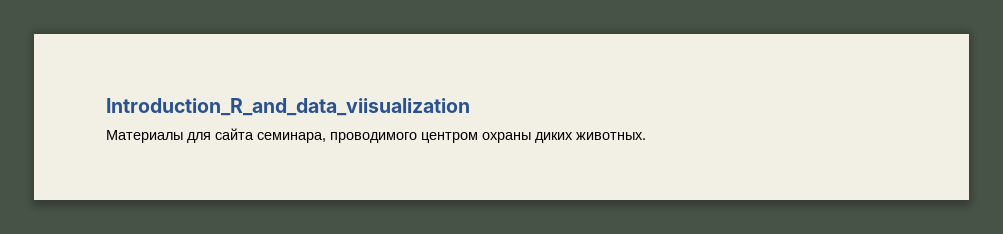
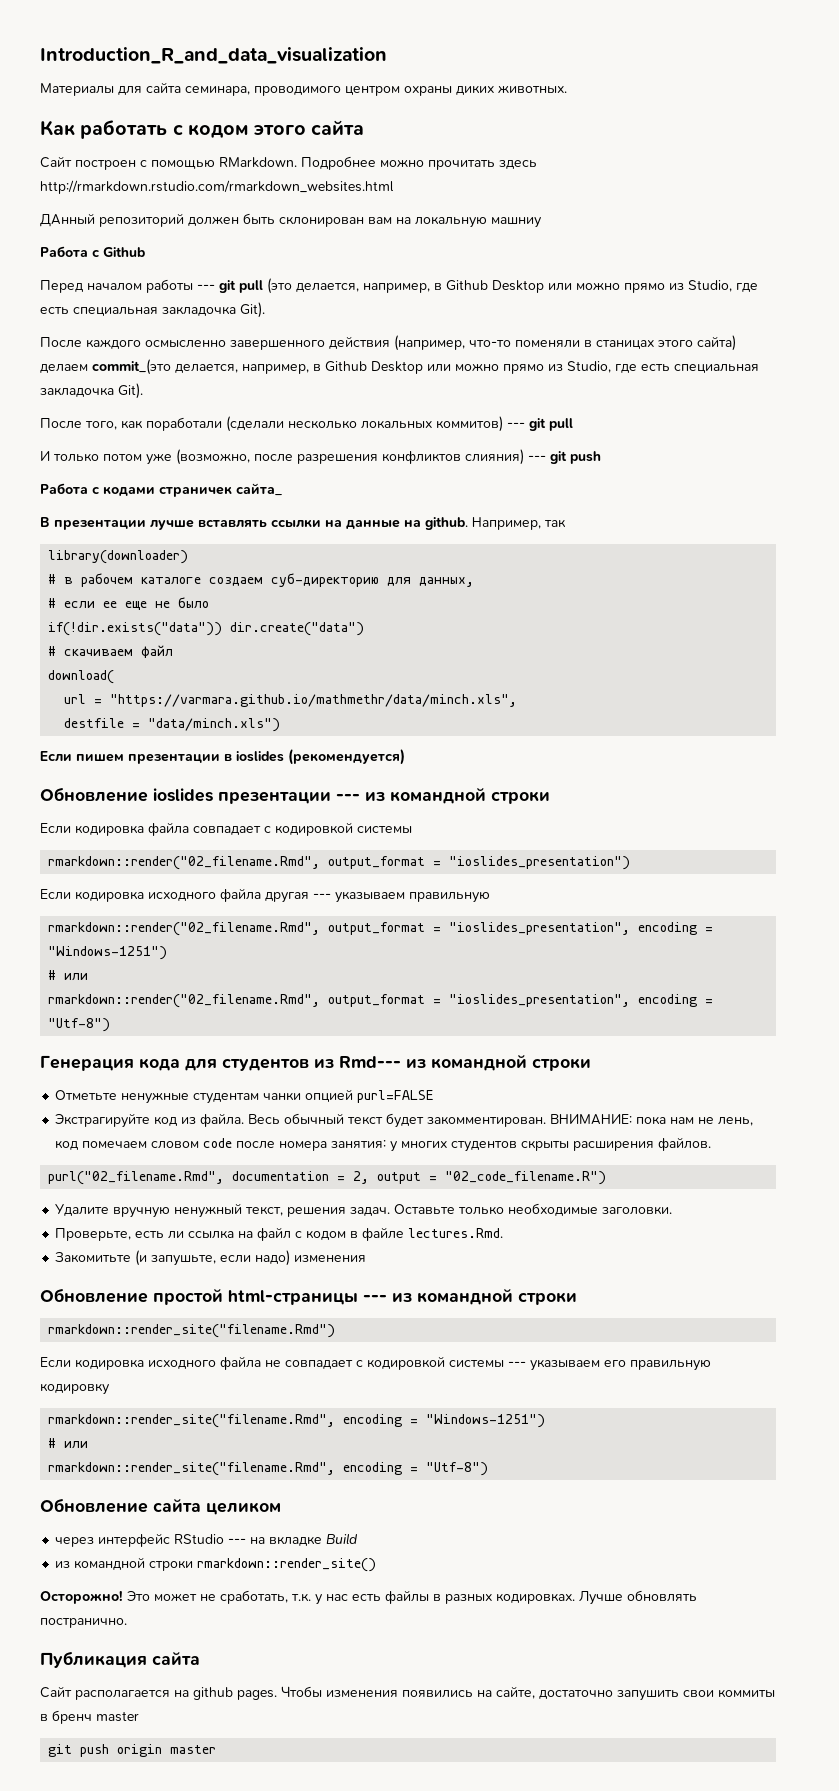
- Introduction_R_and_data_viisualization
+ Introduction_R_and_data_visualization
+ Как работать с кодом этого сайта
+ Cайт построен с помощью RMarkdown. Подробнее можно прочитать здесь http://rmarkdown.rstudio.com/rmarkdown_websites.html
+ ДАнный репозиторий должен быть склонирован вам на локальную машниу
+ Работа с Github
+ Перед началом работы --- git pull (это делается, например, в Github Desktop или можно прямо из Studio, где есть специальная закладочка Git).
+ После каждого осмысленно завершенного действия (например, что-то поменяли в станицах этого сайта) делаем commit_(это делается, например, в Github Desktop или можно прямо из Studio, где есть специальная закладочка Git).
+ После того, как поработали (сделали несколько локальных коммитов) --- git pull
+ И только потом уже (возможно, после разрешения конфликтов слияния) --- git push
+ Работа с кодами страничек сайта_
+ В презентации лучше вставлять ссылки на данные на github. Например, так
+ library(downloader)
+ # в рабочем каталоге создаем суб-директорию для данных,
+ # если ее еще не было
+ if(!dir.exists("data")) dir.create("data")
+ # скачиваем файл
+ download(
+ url = "https://varmara.github.io/mathmethr/data/minch.xls",
+ destfile = "data/minch.xls")
+ Если пишем презентации в ioslides (рекомендуется)
+ Обновление ioslides презентации --- из командной строки
+ Если кодировка файла совпадает с кодировкой системы
+ rmarkdown::render("02_filename.Rmd", output_format = "ioslides_presentation")
+ Если кодировка исходного файла другая --- указываем правильную
+ rmarkdown::render("02_filename.Rmd", output_format = "ioslides_presentation", encoding = "Windows-1251")
+ # или
+ rmarkdown::render("02_filename.Rmd", output_format = "ioslides_presentation", encoding = "Utf-8")
+ Генерация кода для студентов из Rmd--- из командной строки
+ Отметьте ненужные студентам чанки опцией purl=FALSE
+ Экстрагируйте код из файла. Весь обычный текст будет закомментирован. ВНИМАНИЕ: пока нам не лень, код помечаем словом code после номера занятия: у многих студентов скрыты расширения файлов.
+ purl("02_filename.Rmd", documentation = 2, output = "02_code_filename.R")
+ Удалите вручную ненужный текст, решения задач. Оставьте только необходимые заголовки.
+ Проверьте, есть ли ссылка на файл с кодом в файле lectures.Rmd.
+ Закомитьте (и запушьте, если надо) изменения
+ Обновление простой html-страницы --- из командной строки
+ rmarkdown::render_site("filename.Rmd")
+ Если кодировка исходного файла не совпадает с кодировкой системы --- указываем его правильную кодировку
+ rmarkdown::render_site("filename.Rmd", encoding = "Windows-1251")
+ # или
+ rmarkdown::render_site("filename.Rmd", encoding = "Utf-8")
+ Обновление сайта целиком
+ через интерфейс RStudio --- на вкладке Build
+ из командной строки rmarkdown::render_site()
+ Осторожно! Это может не сработать, т.к. у нас есть файлы в разных кодировках. Лучше обновлять постранично.
+ Публикация сайта
+ Сайт располагается на github pages. Чтобы изменения появились на сайте, достаточно запушить свои коммиты в бренч master
+ git push origin master

